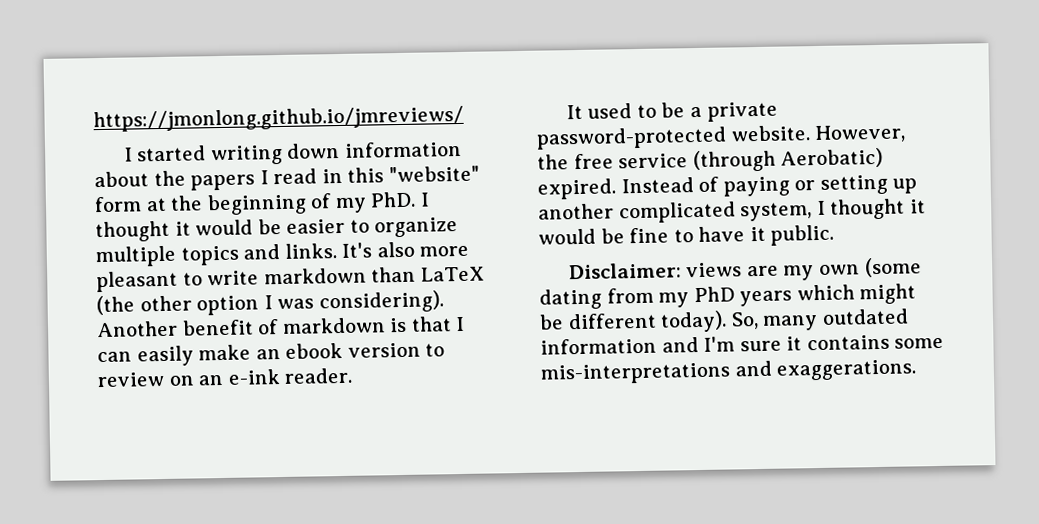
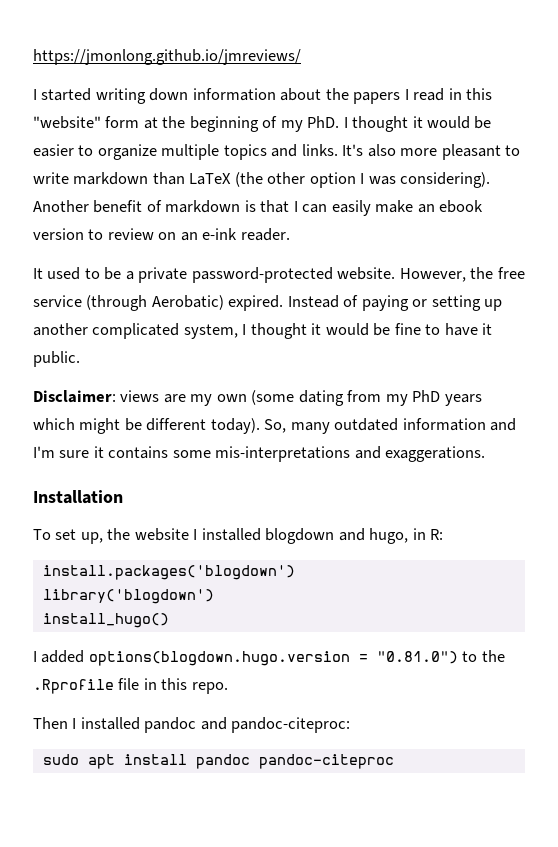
+ Installation
+ To set up, the website I installed blogdown and hugo, in R:
+ install.packages('blogdown')
+ library('blogdown')
+ install_hugo()
+ I added options(blogdown.hugo.version = "0.81.0") to the .Rprofile file in this repo.
+ Then I installed pandoc and pandoc-citeproc:
+ sudo apt install pandoc pandoc-citeproc

